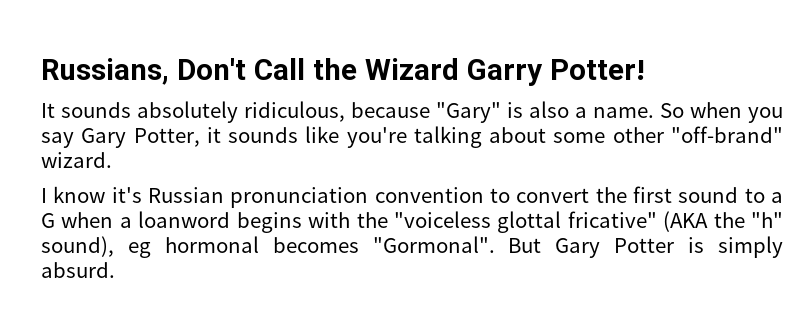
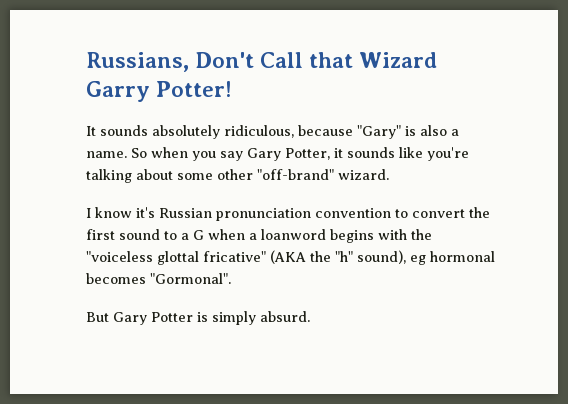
- Russians, Don't Call the Wizard Garry Potter!
+ Russians, Don't Call that Wizard Garry Potter!
- I know it's Russian pronunciation convention to convert the first sound to a G when a loanword begins with the "voiceless glottal fricative" (AKA the "h" sound), eg hormonal becomes "Gormonal". But Gary Potter is simply absurd.
+ I know it's Russian pronunciation convention to convert the first sound to a G when a loanword begins with the "voiceless glottal fricative" (AKA the "h" sound), eg hormonal becomes "Gormonal".
+ But Gary Potter is simply absurd.

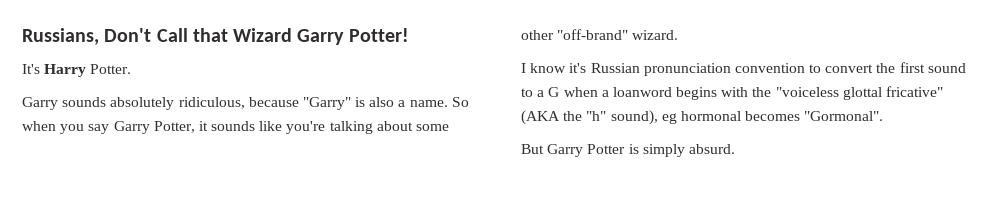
- It sounds absolutely ridiculous, because "Gary" is also a name.
+ It's Harry Potter.
+ Garry sounds absolutely ridiculous, because "Garry" is also a name.
- So when you say Gary Potter, it sounds like you're talking about some other "off-brand" wizard.
+ So when you say Garry Potter, it sounds like you're talking about some other "off-brand" wizard.
- But Gary Potter is simply absurd.
+ But Garry Potter is simply absurd.

